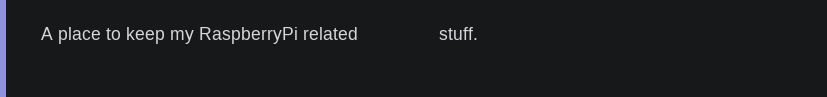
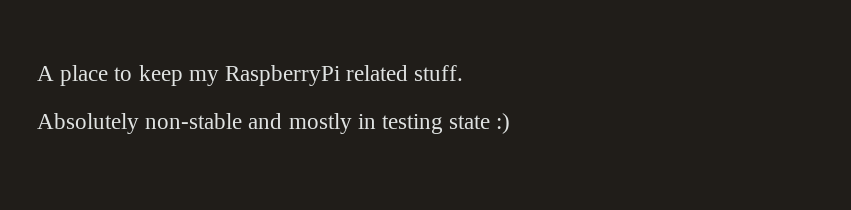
+ Absolutely non-stable and mostly in testing state :)

